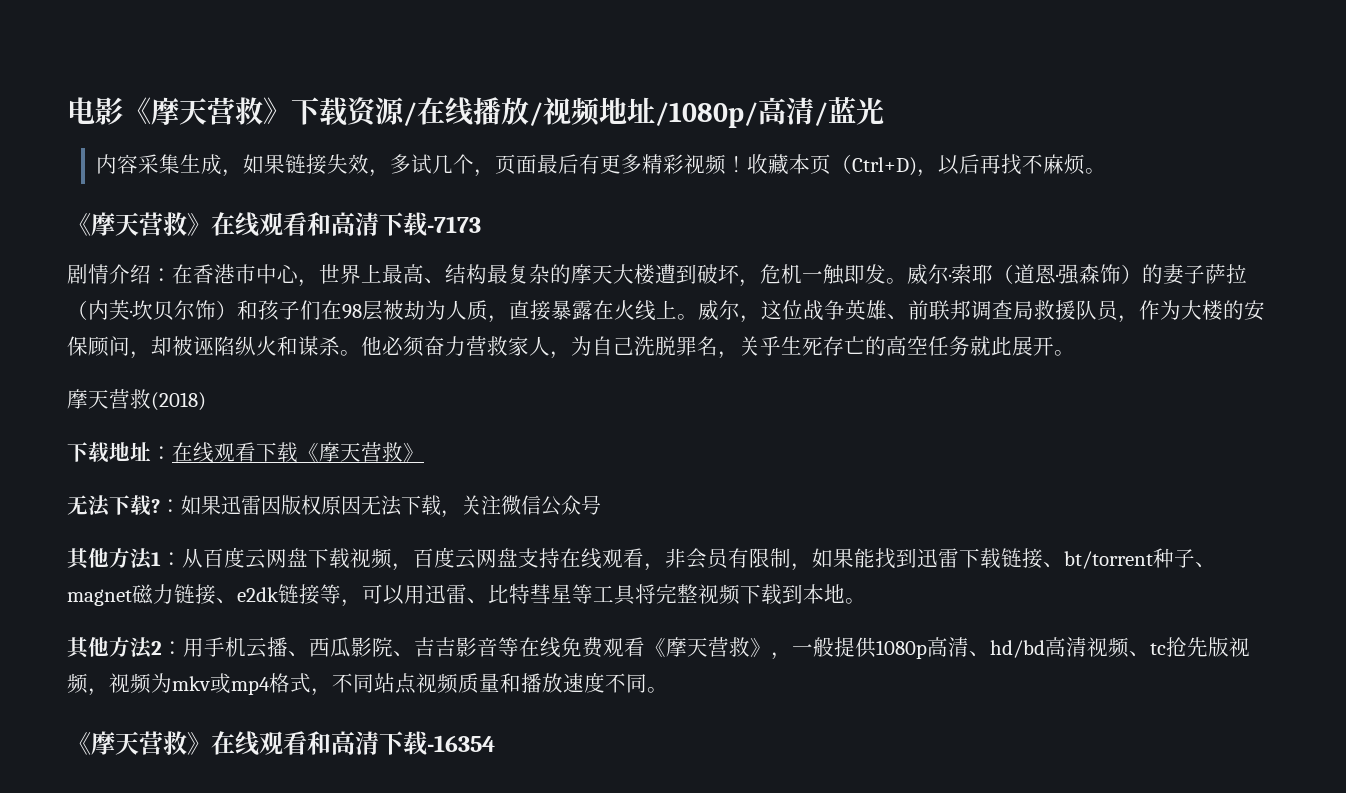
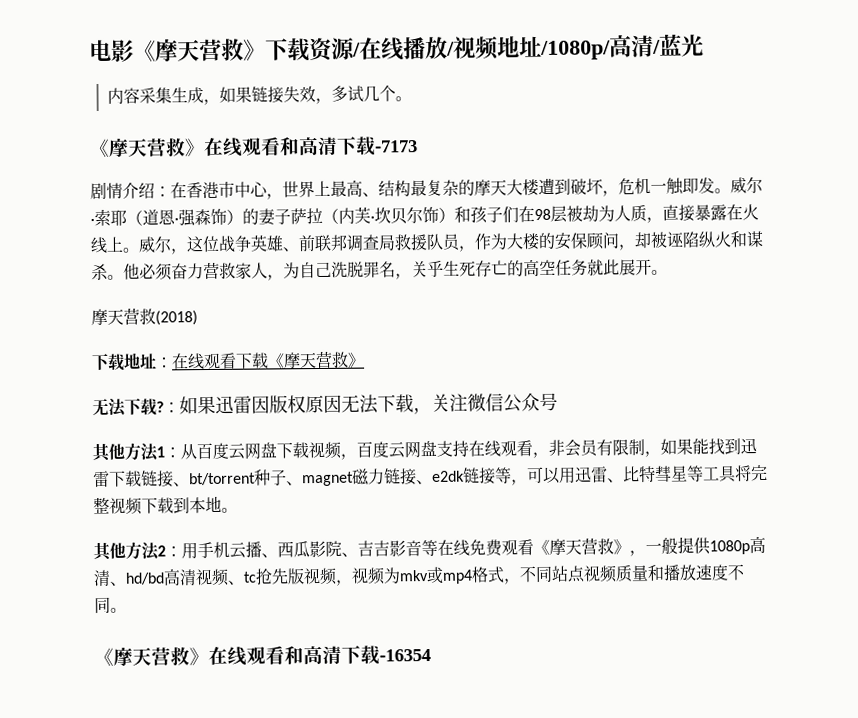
- 内容采集生成，如果链接失效，多试几个，页面最后有更多精彩视频！收藏本页（Ctrl+D)，以后再找不麻烦。
+ 内容采集生成，如果链接失效，多试几个。

